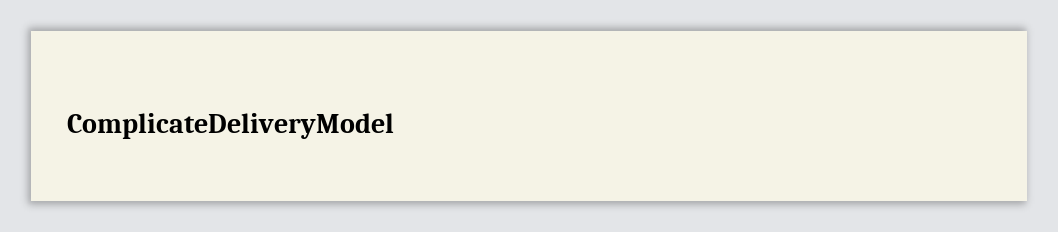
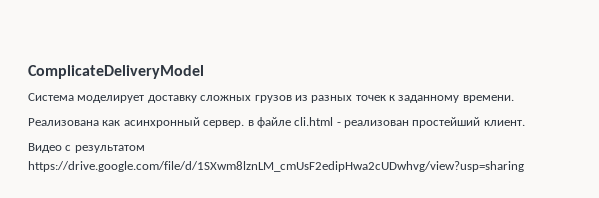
+ Система моделирует доставку сложных грузов из разных точек к заданному времени.
+ Реализована как асинхронный сервер. в файле cli.html - реализован простейший клиент.
+ Видео с результатом https://drive.google.com/file/d/1SXwm8lznLM_cmUsF2edipHwa2cUDwhvg/view?usp=sharing

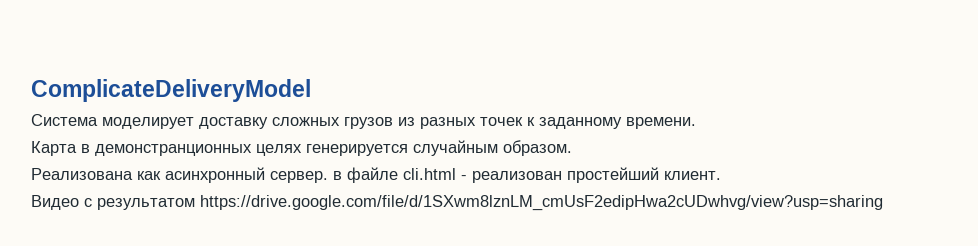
+ Карта в демонстранционных целях генерируется случайным образом.

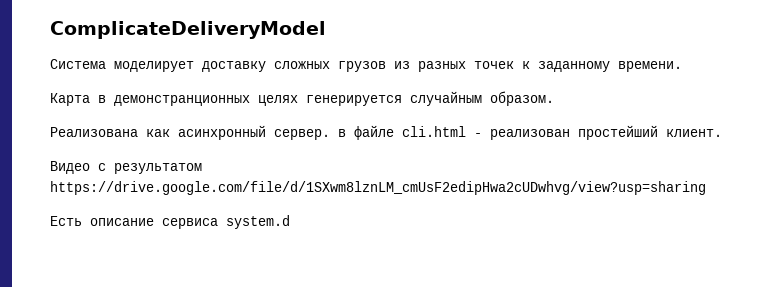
+ Есть описание сервиса system.d

